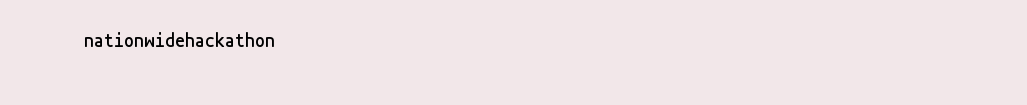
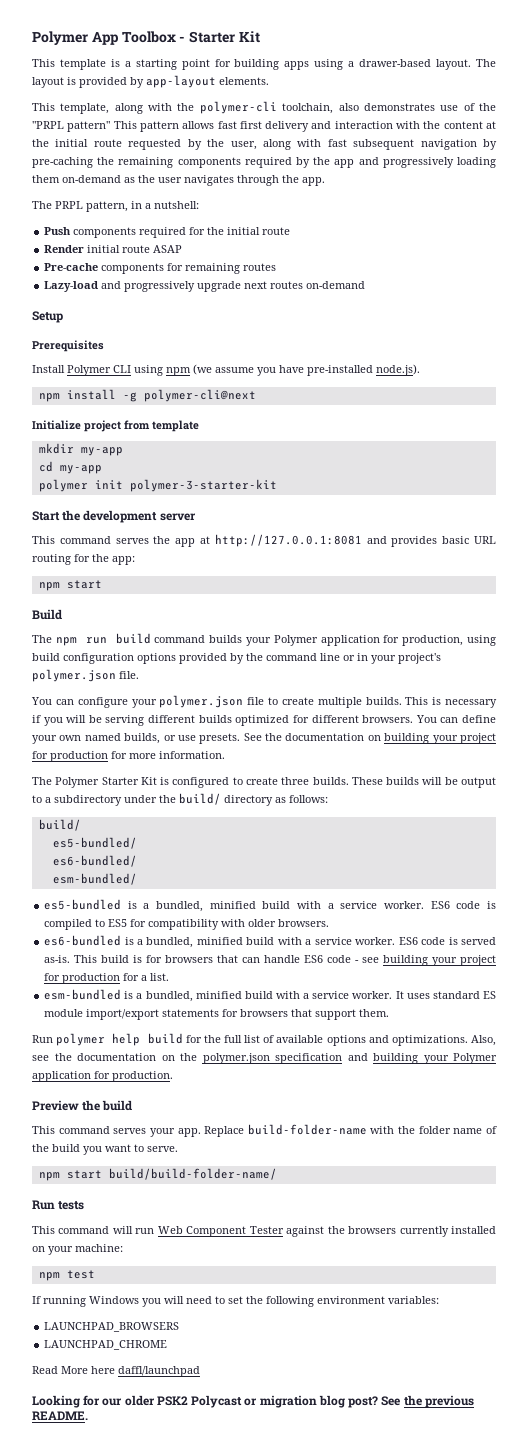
- nationwidehackathon
+ Polymer App Toolbox - Starter Kit
+ This template is a starting point for building apps using a drawer-based layout. The layout is provided by app-layout elements.
+ This template, along with the polymer-cli toolchain, also demonstrates use of the "PRPL pattern" This pattern allows fast first delivery and interaction with the content at the initial route requested by the user, along with fast subsequent navigation by pre-caching the remaining components required by the app and progressively loading them on-demand as the user navigates through the app.
+ The PRPL pattern, in a nutshell:
+ Push components required for the initial route
+ Render initial route ASAP
+ Pre-cache components for remaining routes
+ Lazy-load and progressively upgrade next routes on-demand
+ Setup
+ Prerequisites
+ Install Polymer CLI using npm (we assume you have pre-installed node.js).
+ npm install -g polymer-cli@next
+ Initialize project from template
+ mkdir my-app
+ cd my-app
+ polymer init polymer-3-starter-kit
+ Start the development server
+ This command serves the app at http://127.0.0.1:8081 and provides basic URL routing for the app:
+ npm start
+ Build
+ The npm run build command builds your Polymer application for production, using build configuration options provided by the command line or in your project's polymer.json file.
+ You can configure your polymer.json file to create multiple builds. This is necessary if you will be serving different builds optimized for different browsers. You can define your own named builds, or use presets. See the documentation on building your project for production for more information.
+ The Polymer Starter Kit is configured to create three builds. These builds will be output to a subdirectory under the build/ directory as follows:
+ build/
+ es5-bundled/
+ es6-bundled/
+ esm-bundled/
+ es5-bundled is a bundled, minified build with a service worker. ES6 code is compiled to ES5 for compatibility with older browsers.
+ es6-bundled is a bundled, minified build with a service worker. ES6 code is served as-is. This build is for browsers that can handle ES6 code - see building your project for production for a list.
+ esm-bundled is a bundled, minified build with a service worker. It uses standard ES module import/export statements for browsers that support them.
+ Run polymer help build for the full list of available options and optimizations. Also, see the documentation on the polymer.json specification and building your Polymer application for production.
+ Preview the build
+ This command serves your app. Replace build-folder-name with the folder name of the build you want to serve.
+ npm start build/build-folder-name/
+ Run tests
+ This command will run Web Component Tester against the browsers currently installed on your machine:
+ npm test
+ If running Windows you will need to set the following environment variables:
+ LAUNCHPAD_BROWSERS
+ LAUNCHPAD_CHROME
+ Read More here daffl/launchpad
+ Looking for our older PSK2 Polycast or migration blog post? See the previous README.

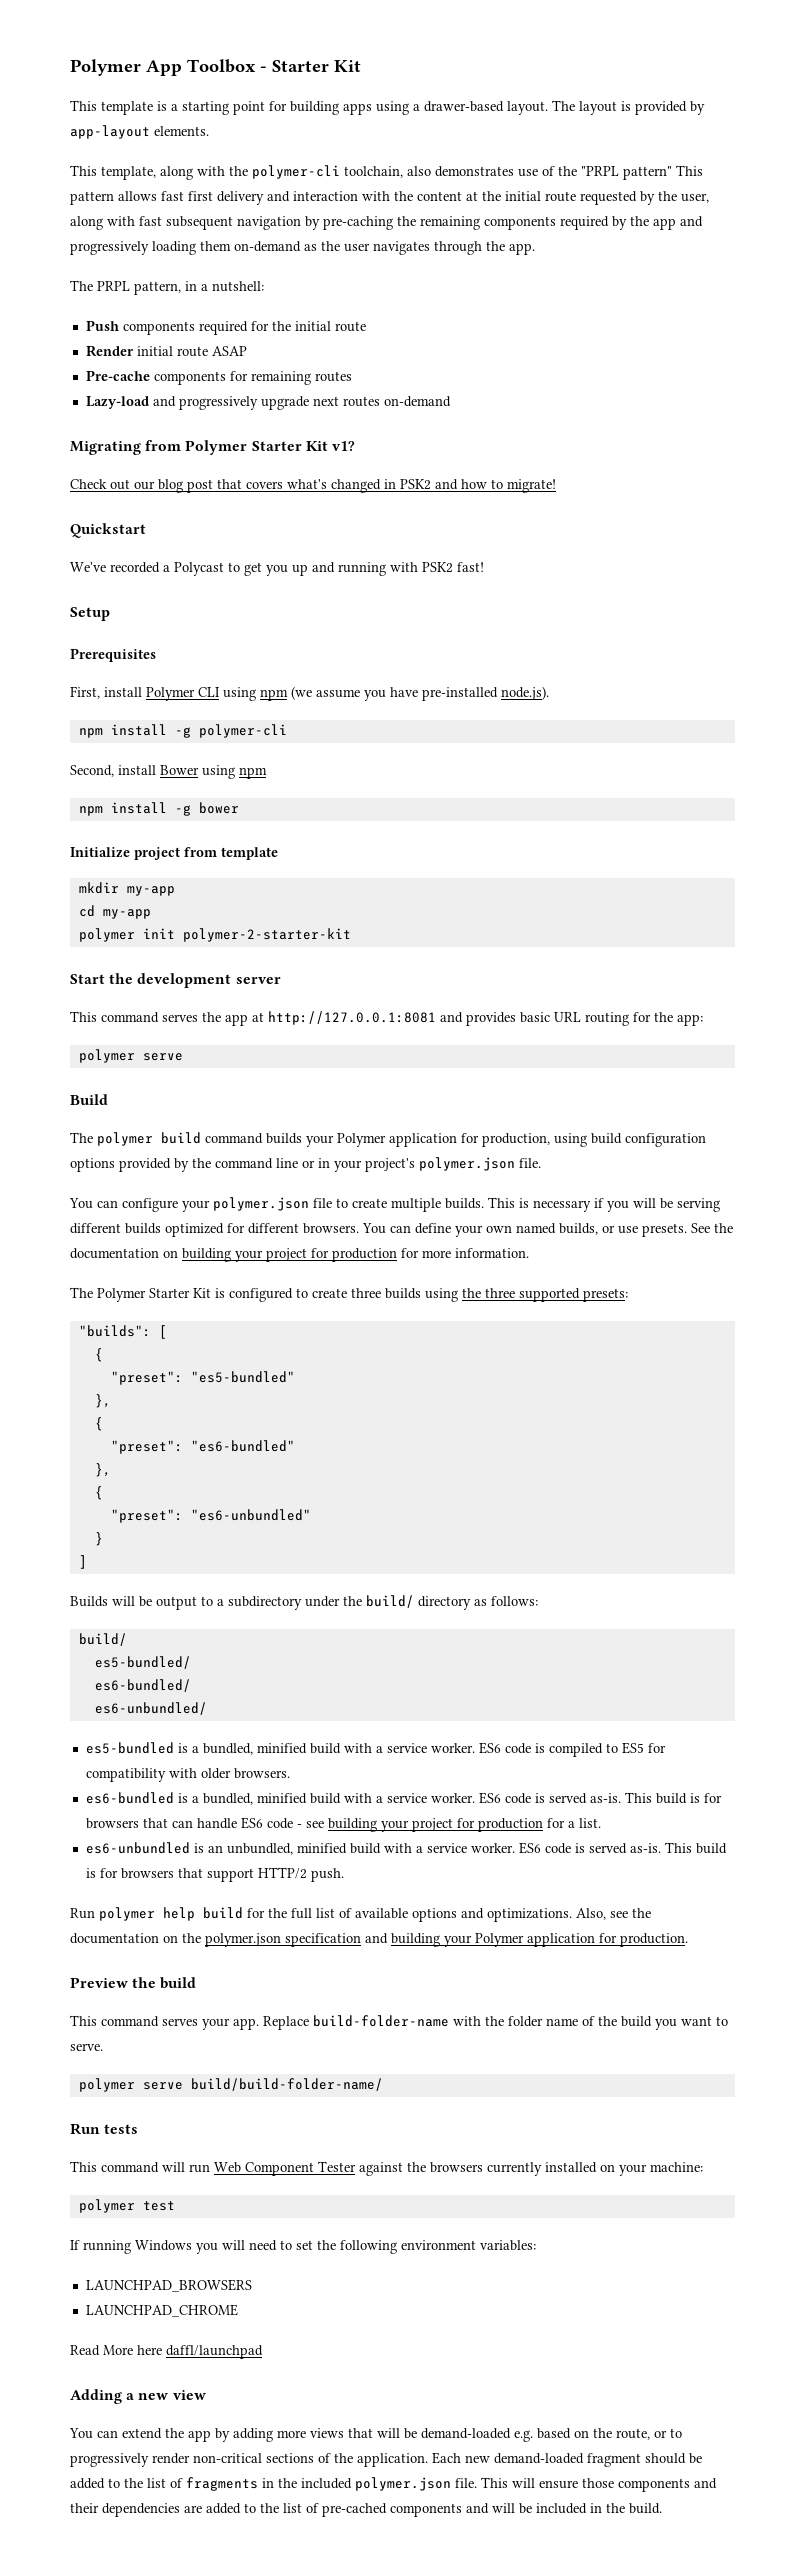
+ Migrating from Polymer Starter Kit v1?
+ Check out our blog post that covers what's changed in PSK2 and how to migrate!
+ Quickstart
+ We've recorded a Polycast to get you up and running with PSK2 fast!
- Install Polymer CLI using npm (we assume you have pre-installed node.js).
+ First, install Polymer CLI using npm (we assume you have pre-installed node.js).
- npm install -g polymer-cli@next
+ npm install -g polymer-cli
+ Second, install Bower using npm
+ npm install -g bower
- polymer init polymer-3-starter-kit
+ polymer init polymer-2-starter-kit
  This command serves the app at http://127.0.0.1:8081 and provides basic URL routing for the app:
- npm start
+ polymer serve
- The npm run build command builds your Polymer application for production, using build configuration options provided by the command line or in your project's polymer.json file.
+ The polymer build command builds your Polymer application for production, using build configuration options provided by the command line or in your project's polymer.json file.
- The Polymer Starter Kit is configured to create three builds. These builds will be output to a subdirectory under the build/ directory as follows:
+ The Polymer Starter Kit is configured to create three builds using the three supported presets:
+ "builds": [
+ {
+ "preset": "es5-bundled"
+ },
+ {
+ "preset": "es6-bundled"
+ },
+ {
+ "preset": "es6-unbundled"
+ }
+ ]
+ Builds will be output to a subdirectory under the build/ directory as follows:
- esm-bundled/
+ es6-unbundled/
- esm-bundled is a bundled, minified build with a service worker. It uses standard ES module import/export statements for browsers that support them.
+ es6-unbundled is an unbundled, minified build with a service worker. ES6 code is served as-is. This build is for browsers that support HTTP/2 push.
- npm start build/build-folder-name/
+ polymer serve build/build-folder-name/
- npm test
+ polymer test
- Looking for our older PSK2 Polycast or migration blog post? See the previous README.
+ Adding a new view
+ You can extend the app by adding more views that will be demand-loaded e.g. based on the route, or to progressively render non-critical sections of the application. Each new demand-loaded fragment should be added to the list of fragments in the included polymer.json file. This will ensure those components and their dependencies are added to the list of pre-cached components and will be included in the build.

